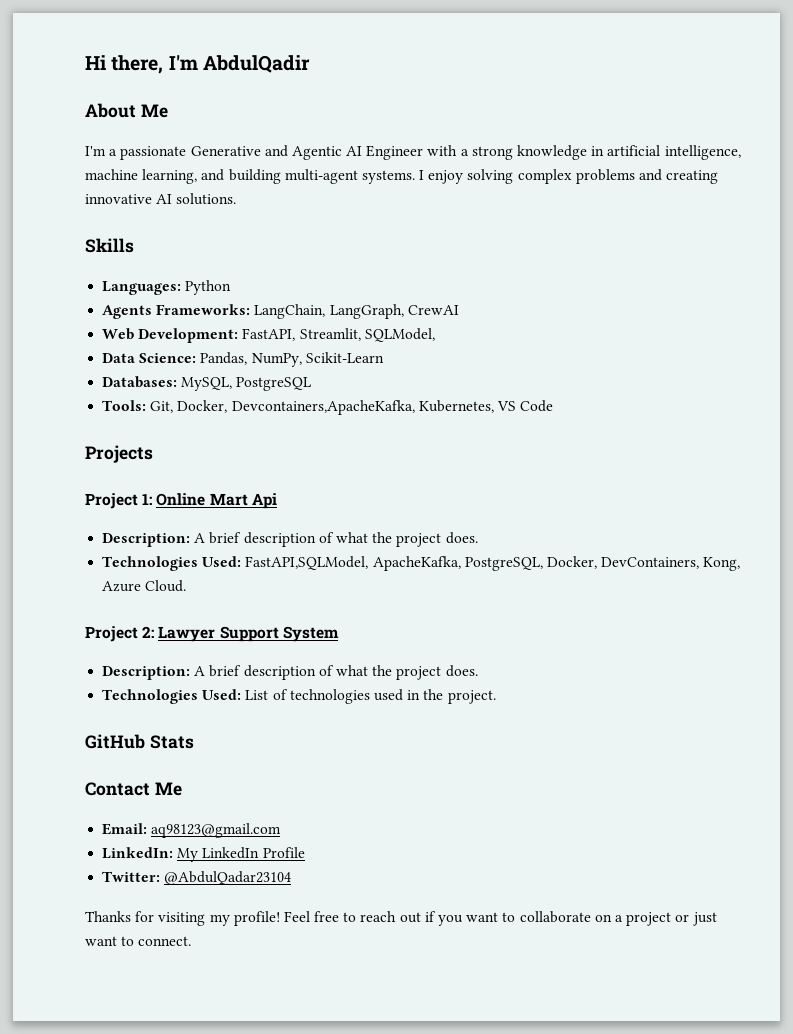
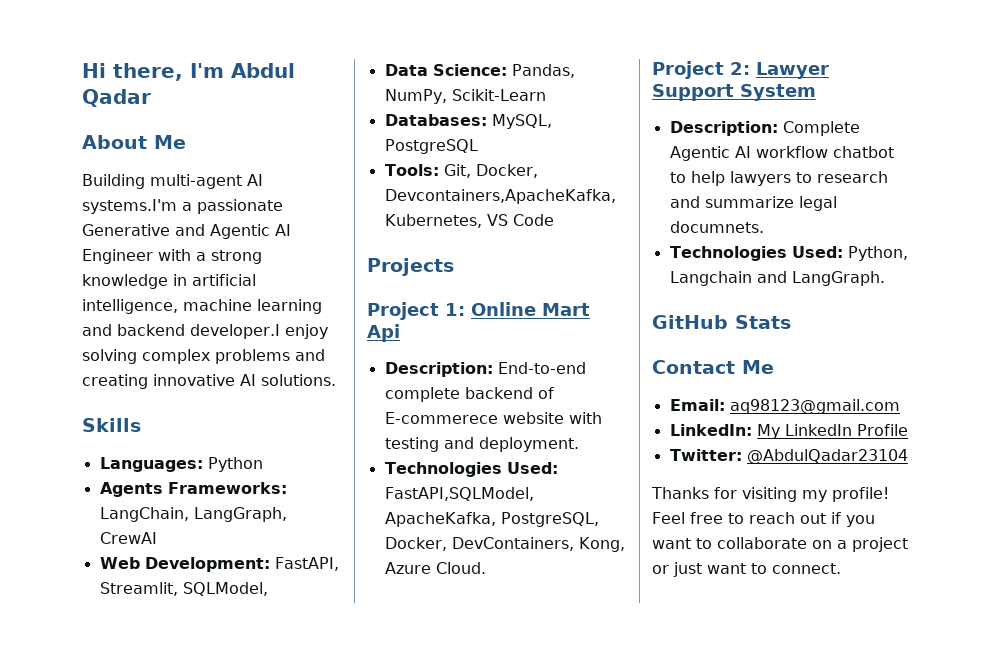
- Hi there, I'm AbdulQadir
+ Hi there, I'm Abdul Qadar
- I'm a passionate Generative and Agentic AI Engineer with a strong knowledge in artificial intelligence, machine learning, and building multi-agent systems. I enjoy solving complex problems and creating innovative AI solutions.
+ Building multi-agent AI systems.I'm a passionate Generative and Agentic AI Engineer with a strong knowledge in artificial intelligence, machine learning and backend developer.I enjoy solving complex problems and creating innovative AI solutions.
  Project 1: Online Mart Api
- Description: A brief description of what the project does.
+ Description: End-to-end complete backend of E-commerece website with testing and deployment.
  Project 2: Lawyer Support System
- Description: A brief description of what the project does.
- Technologies Used: List of technologies used in the project.
+ Description: Complete Agentic AI workflow chatbot to help lawyers to research and summarize legal documnets.
+ Technologies Used: Python, Langchain and LangGraph.

